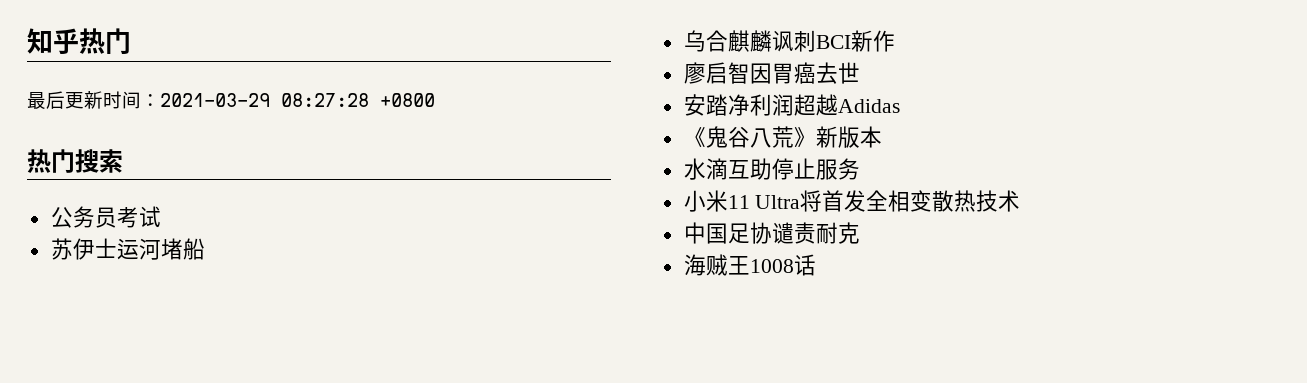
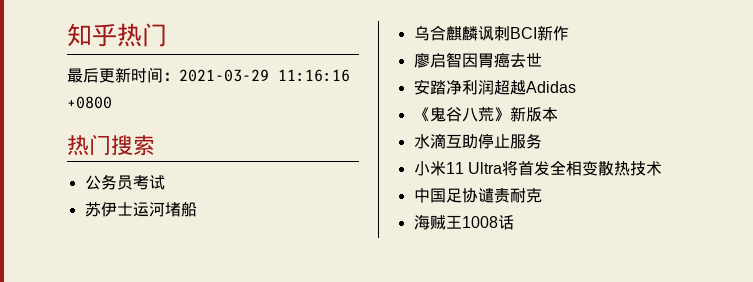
- 最后更新时间：2021-03-29 08:27:28 +0800
+ 最后更新时间：2021-03-29 11:16:16 +0800

